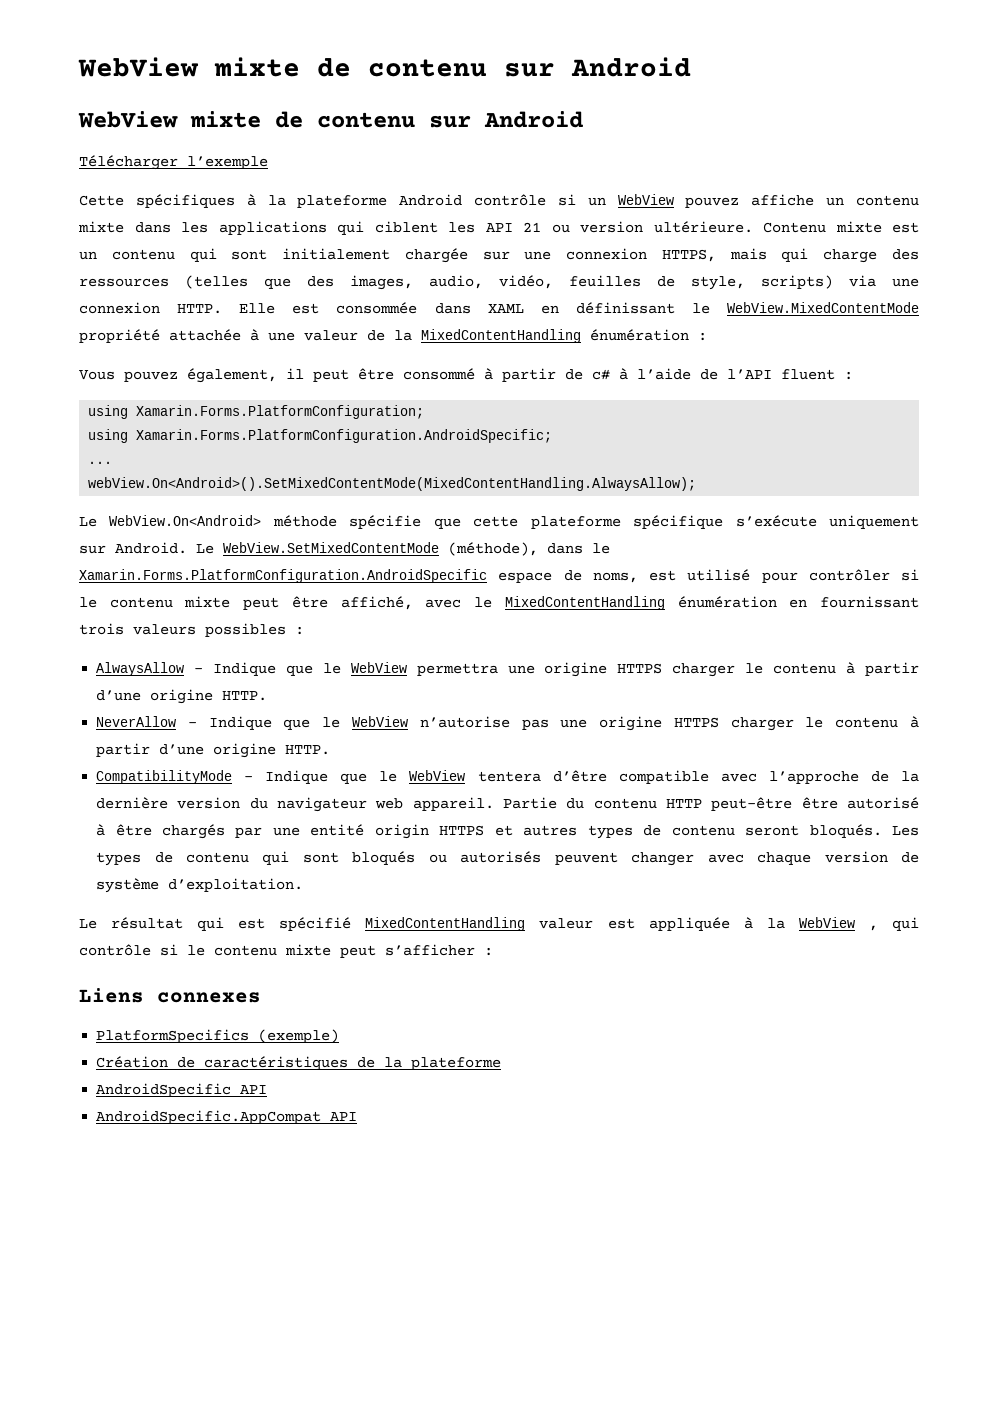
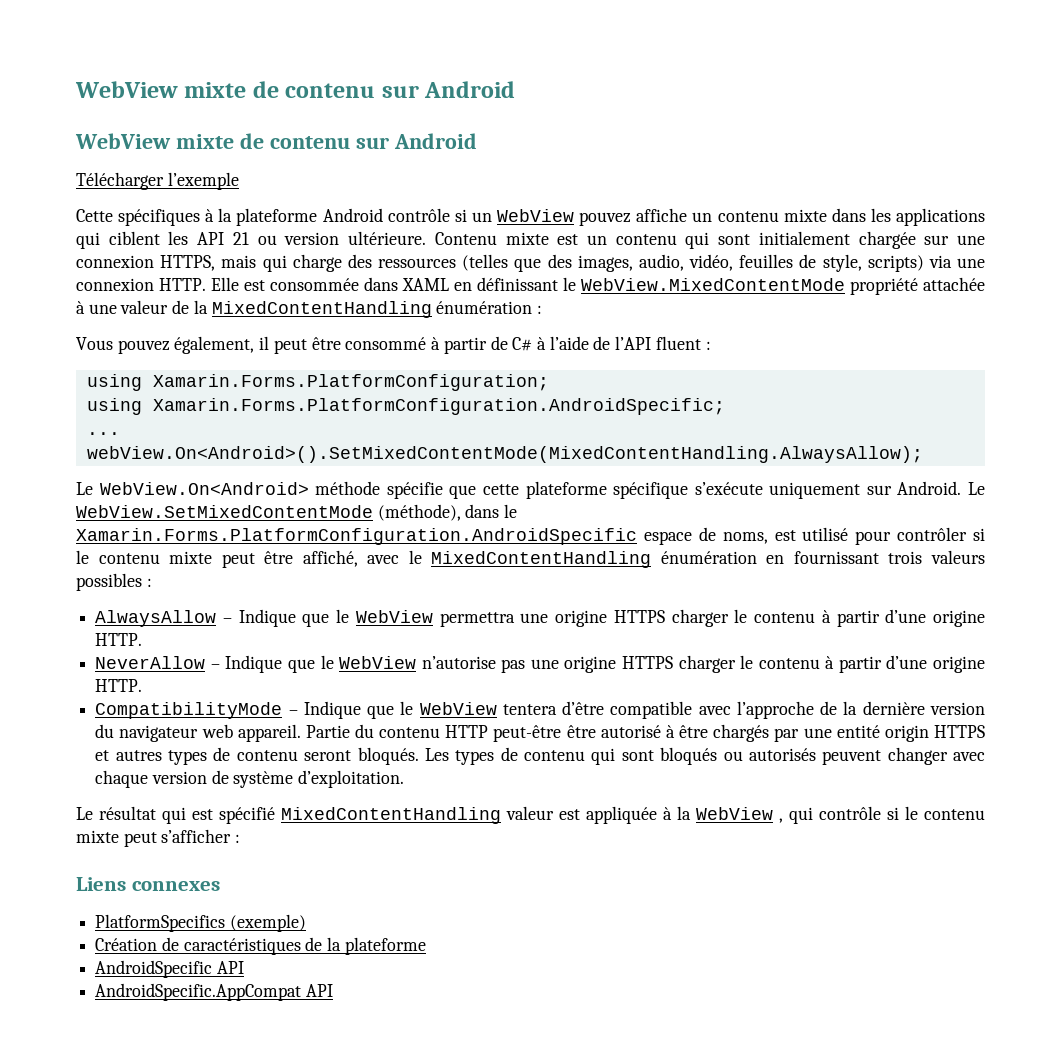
- Vous pouvez également, il peut être consommé à partir de c# à l’aide de l’API fluent :
+ Vous pouvez également, il peut être consommé à partir de C# à l’aide de l’API fluent :

